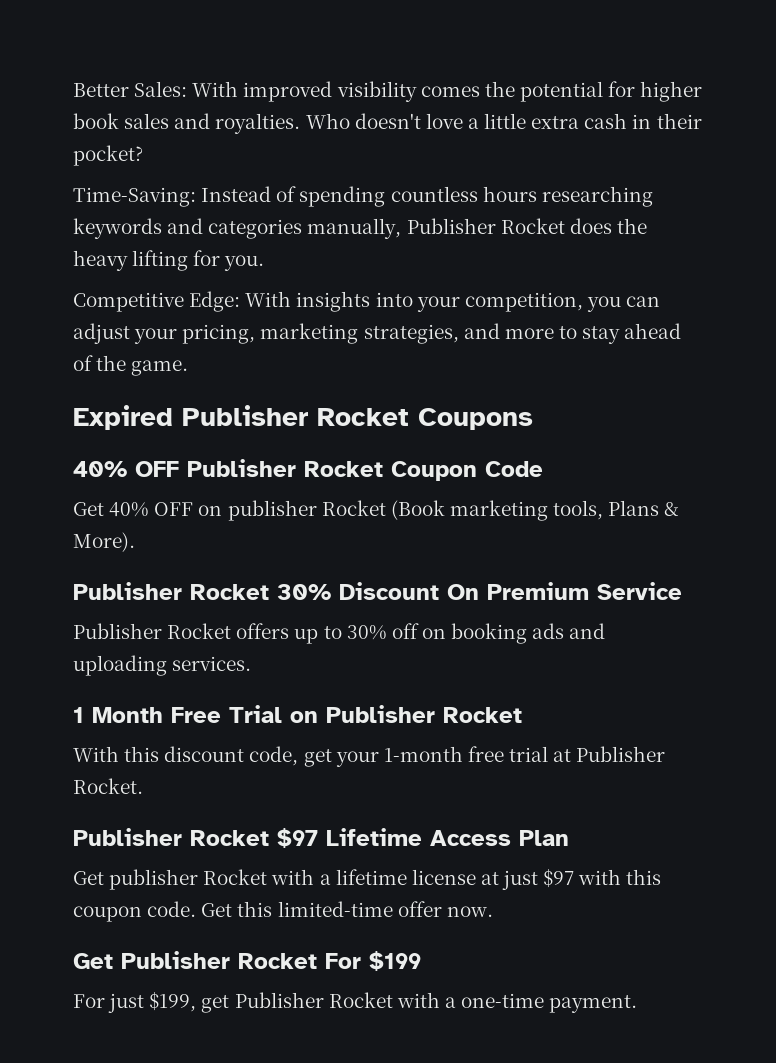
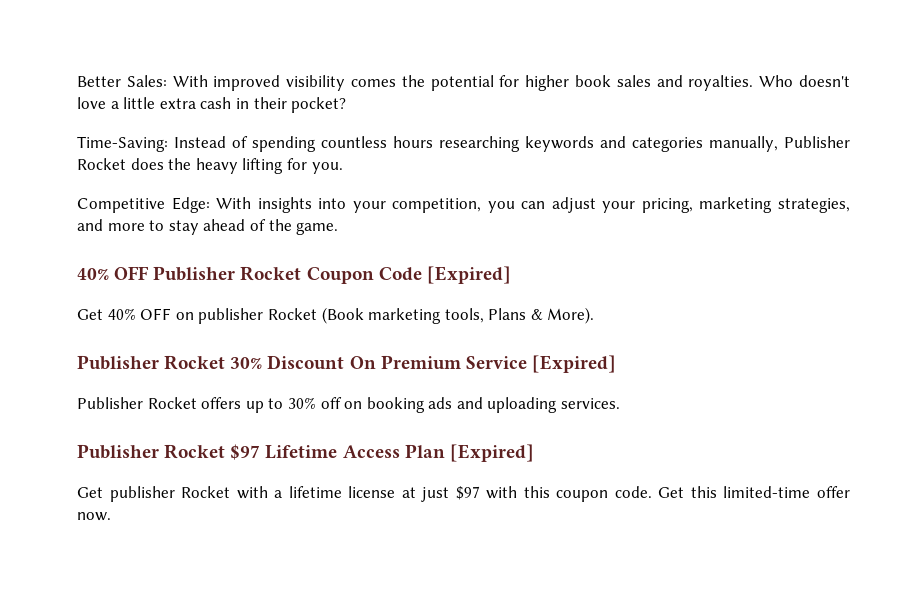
- Expired Publisher Rocket Coupons
- 40% OFF Publisher Rocket Coupon Code
+ 40% OFF Publisher Rocket Coupon Code [Expired]
- Publisher Rocket 30% Discount On Premium Service
+ Publisher Rocket 30% Discount On Premium Service [Expired]
- 1 Month Free Trial on Publisher Rocket
- With this discount code, get your 1-month free trial at Publisher Rocket.
- Publisher Rocket $97 Lifetime Access Plan
+ Publisher Rocket $97 Lifetime Access Plan [Expired]
- Get Publisher Rocket For $199
- For just $199, get Publisher Rocket with a one-time payment.

